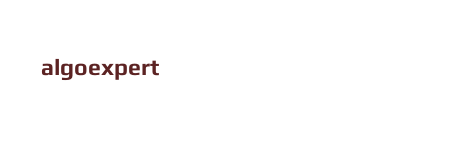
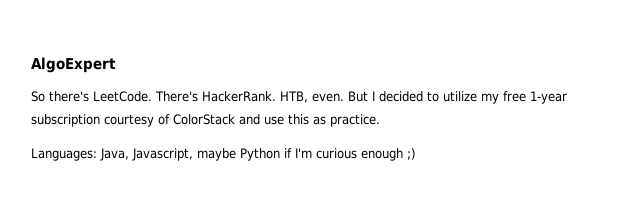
- algoexpert
+ AlgoExpert
+ So there's LeetCode. There's HackerRank. HTB, even. But I decided to utilize my free 1-year subscription courtesy of ColorStack and use this as practice.
+ Languages: Java, Javascript, maybe Python if I'm curious enough ;)

